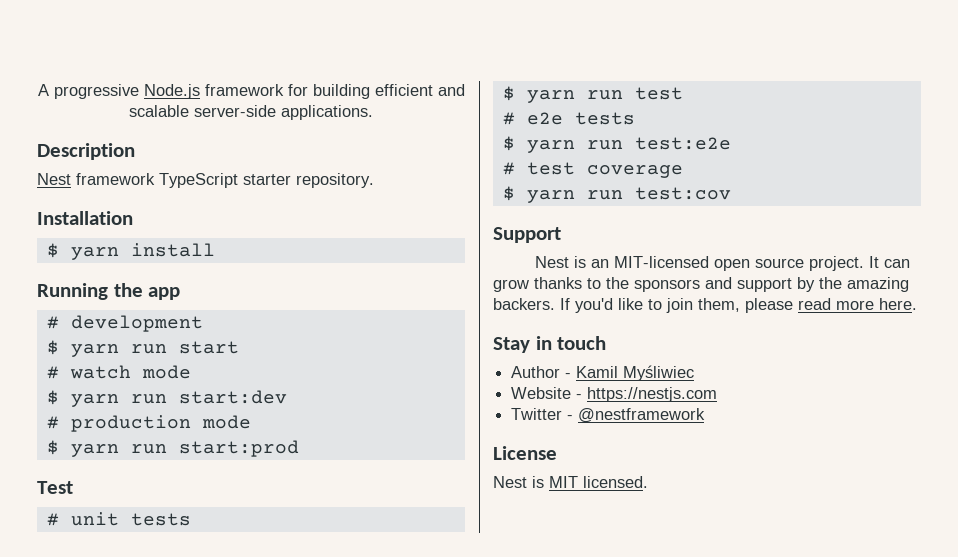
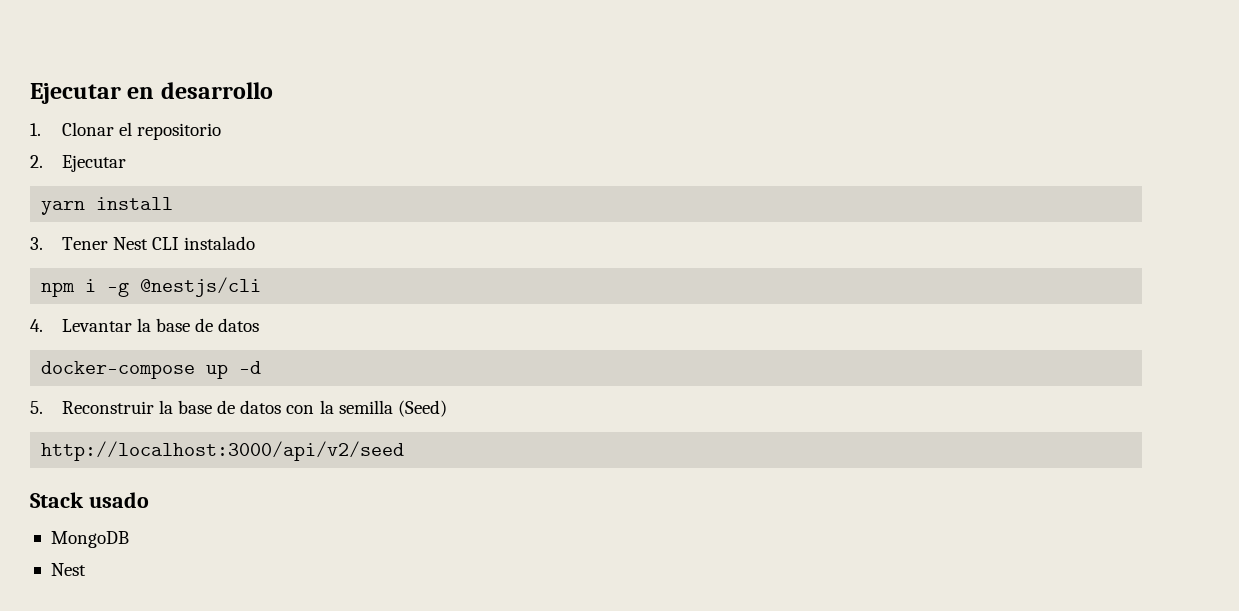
- A progressive Node.js framework for building efficient and scalable server-side applications.
- Description
- Nest framework TypeScript starter repository.
- Installation
- $ yarn install
- Running the app
- # development
- $ yarn run start
- # watch mode
- $ yarn run start:dev
- # production mode
- $ yarn run start:prod
- Test
- # unit tests
- $ yarn run test
- # e2e tests
- $ yarn run test:e2e
- # test coverage
- $ yarn run test:cov
- Support
- Nest is an MIT-licensed open source project. It can grow thanks to the sponsors and support by the amazing backers. If you'd like to join them, please read more here.
- Stay in touch
- Author - Kamil Myśliwiec
- Website - https://nestjs.com
- Twitter - @nestframework
- License
- Nest is MIT licensed.
+ Ejecutar en desarrollo
+ 1. Clonar el repositorio
+ 2. Ejecutar
+ yarn install
+ 3. Tener Nest CLI instalado
+ npm i -g @nestjs/cli
+ 4. Levantar la base de datos
+ docker-compose up -d
+ 5. Reconstruir la base de datos con la semilla (Seed)
+ http://localhost:3000/api/v2/seed
+ Stack usado
+ MongoDB
+ Nest

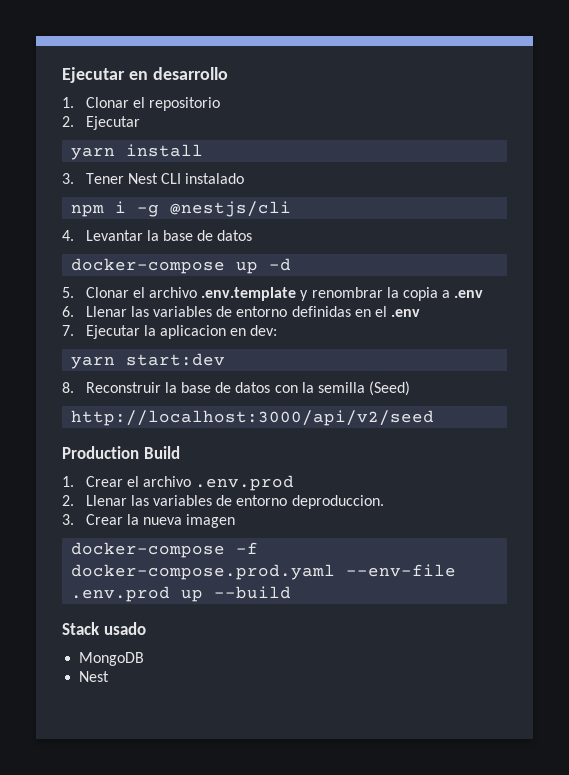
- 5. Reconstruir la base de datos con la semilla (Seed)
+ 5. Clonar el archivo .env.template y renombrar la copia a .env
+ 6. Llenar las variables de entorno definidas en el .env
+ 7. Ejecutar la aplicacion en dev:
+ yarn start:dev
+ 8. Reconstruir la base de datos con la semilla (Seed)
+ Production Build
+ 1. Crear el archivo .env.prod
+ 2. Llenar las variables de entorno deproduccion.
+ 3. Crear la nueva imagen
+ docker-compose -f docker-compose.prod.yaml --env-file .env.prod up --build

